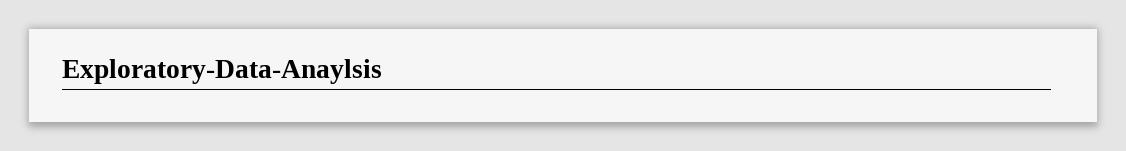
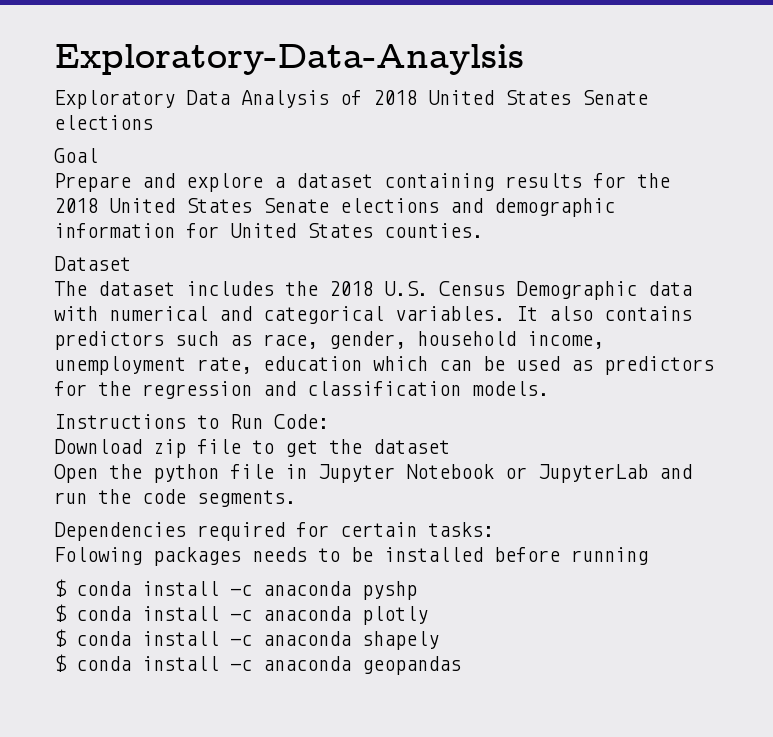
+ Exploratory Data Analysis of 2018 United States Senate elections
+ Goal
+ Prepare and explore a dataset containing results for the 2018 United States Senate elections and demographic information for United States counties.
+ Dataset
+ The dataset includes the 2018 U.S. Census Demographic data with numerical and categorical variables. It also contains predictors such as race, gender, household income, unemployment rate, education which can be used as predictors for the regression and classification models.
+ Instructions to Run Code:
+ Download zip file to get the dataset
+ Open the python file in Jupyter Notebook or JupyterLab and run the code segments.
+ Dependencies required for certain tasks:
+ Folowing packages needs to be installed before running
+ $ conda install -c anaconda pyshp
+ $ conda install -c anaconda plotly
+ $ conda install -c anaconda shapely
+ $ conda install -c anaconda geopandas

